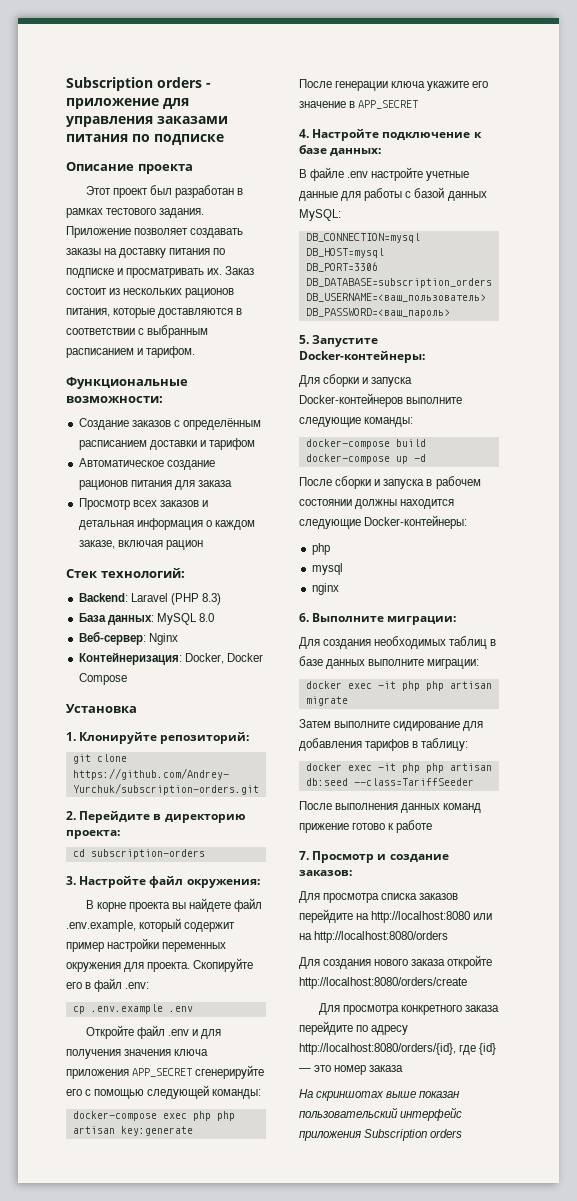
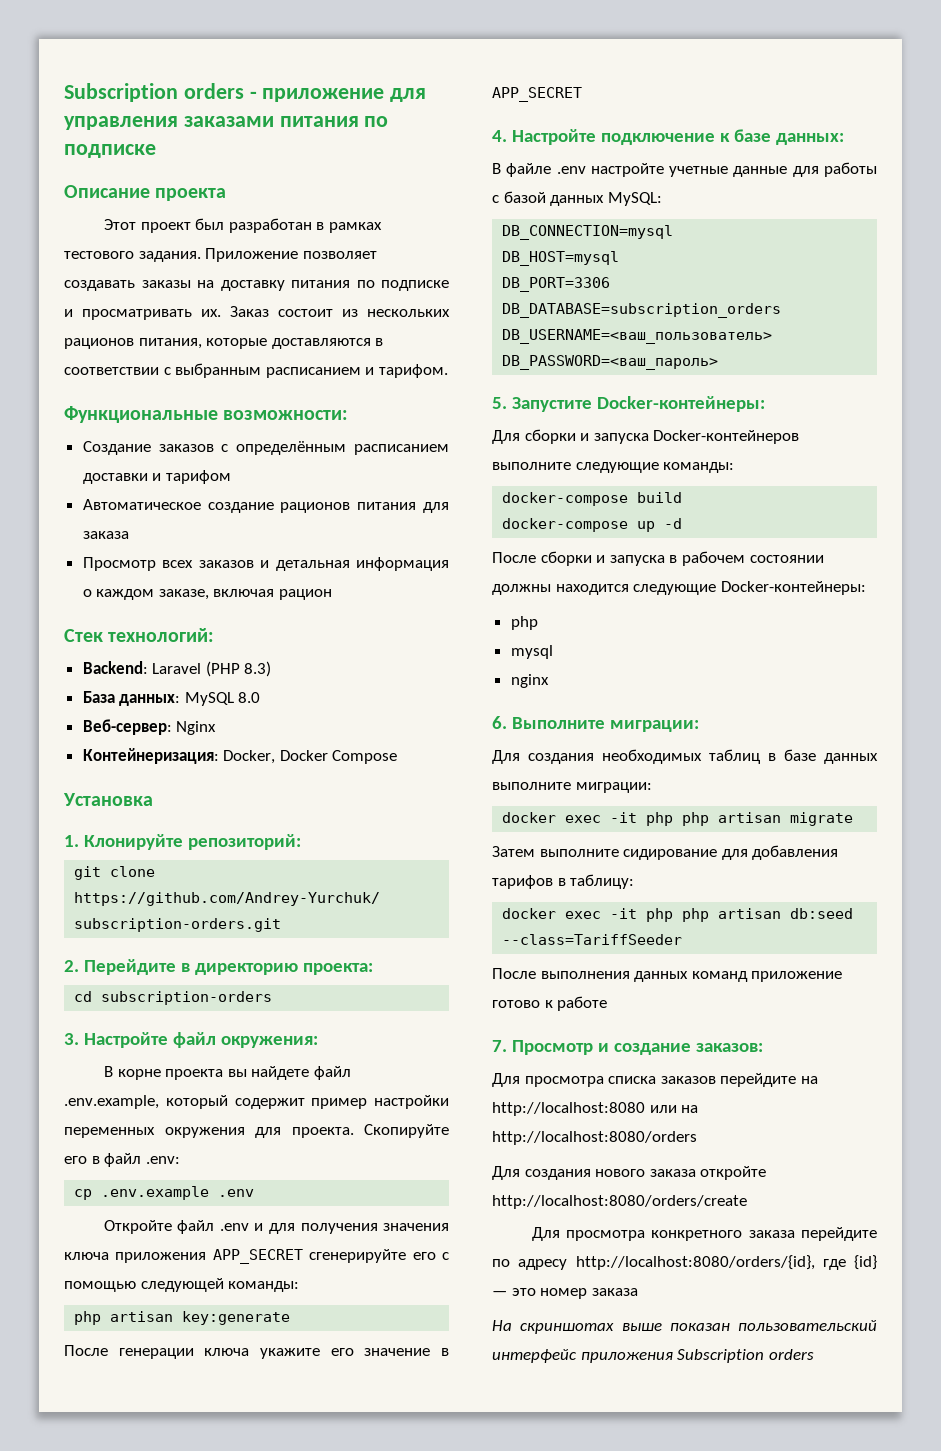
- docker-compose exec php php artisan key:generate
+ php artisan key:generate
- После выполнения данных команд прижение готово к работе
+ После выполнения данных команд приложение готово к работе

